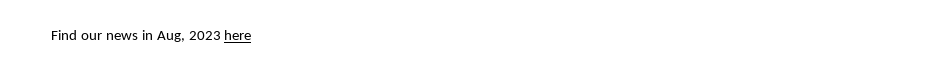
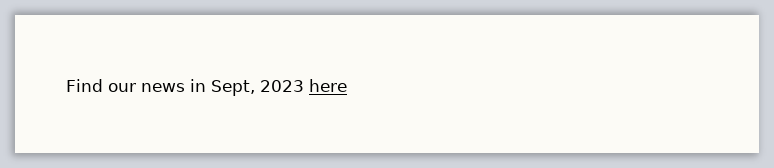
- Find our news in Aug, 2023 here
+ Find our news in Sept, 2023 here

